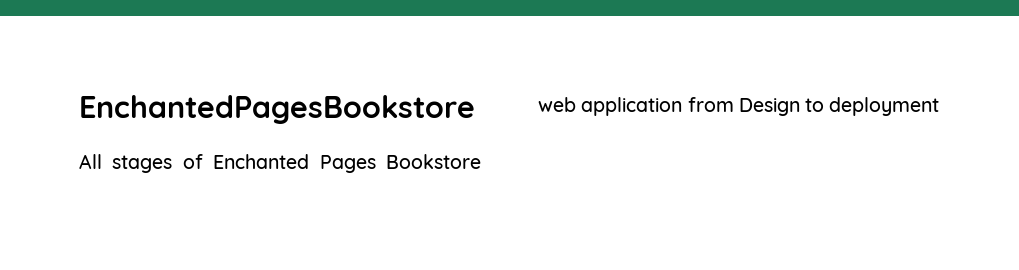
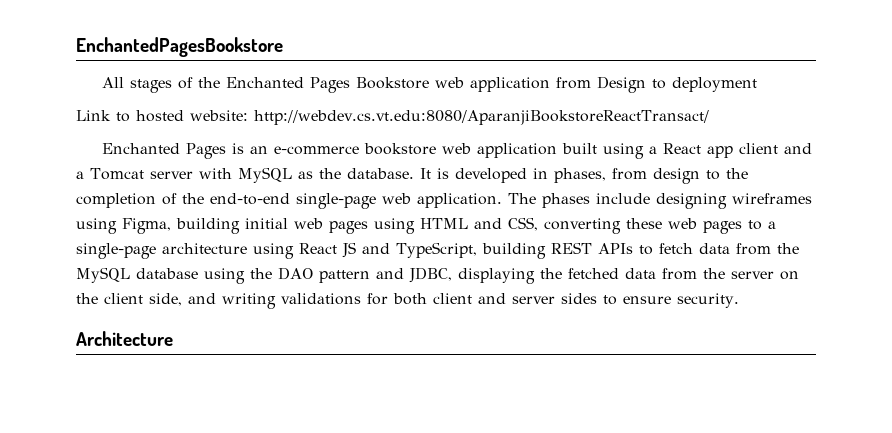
- All stages of Enchanted Pages Bookstore web application from Design to deployment
+ All stages of the Enchanted Pages Bookstore web application from Design to deployment
+ Link to hosted website: http://webdev.cs.vt.edu:8080/AparanjiBookstoreReactTransact/
+ Enchanted Pages is an e-commerce bookstore web application built using a React app client and a Tomcat server with MySQL as the database. It is developed in phases, from design to the completion of the end-to-end single-page web application. The phases include designing wireframes using Figma, building initial web pages using HTML and CSS, converting these web pages to a single-page architecture using React JS and TypeScript, building REST APIs to fetch data from the MySQL database using the DAO pattern and JDBC, displaying the fetched data from the server on the client side, and writing validations for both client and server sides to ensure security.
+ Architecture

